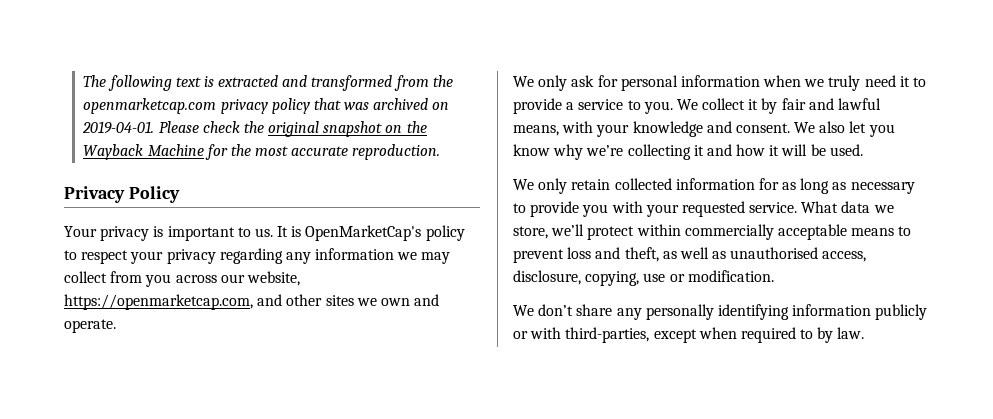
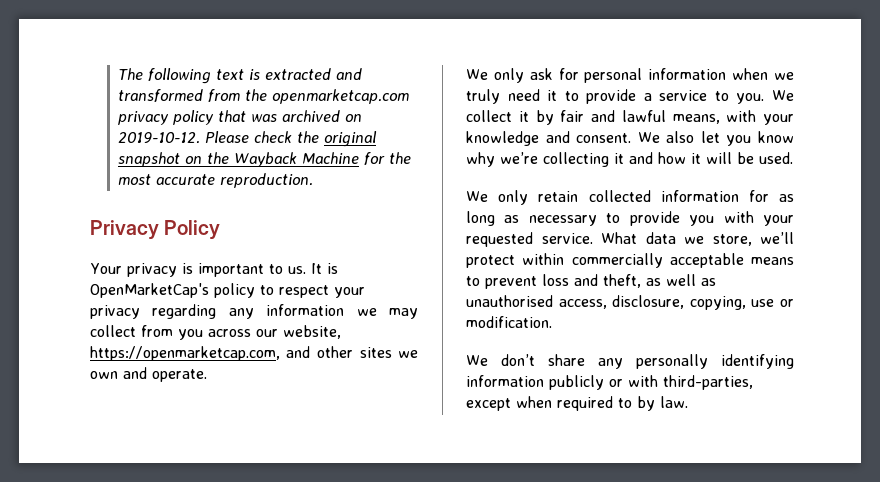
- The following text is extracted and transformed from the openmarketcap.com privacy policy that was archived on 2019-04-01.
+ The following text is extracted and transformed from the openmarketcap.com privacy policy that was archived on 2019-10-12.

